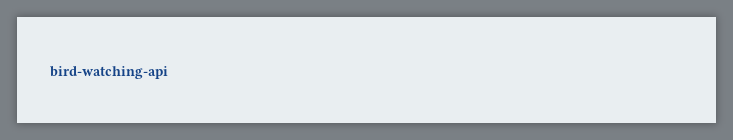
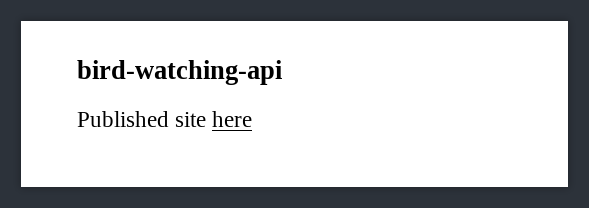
+ Published site here

